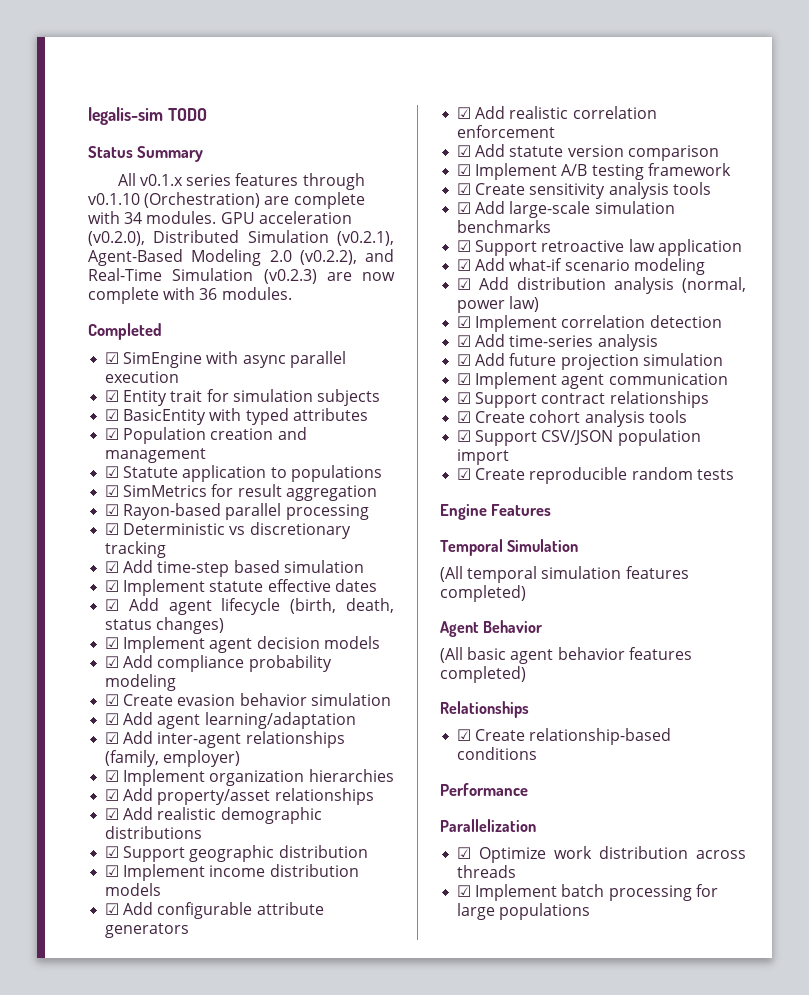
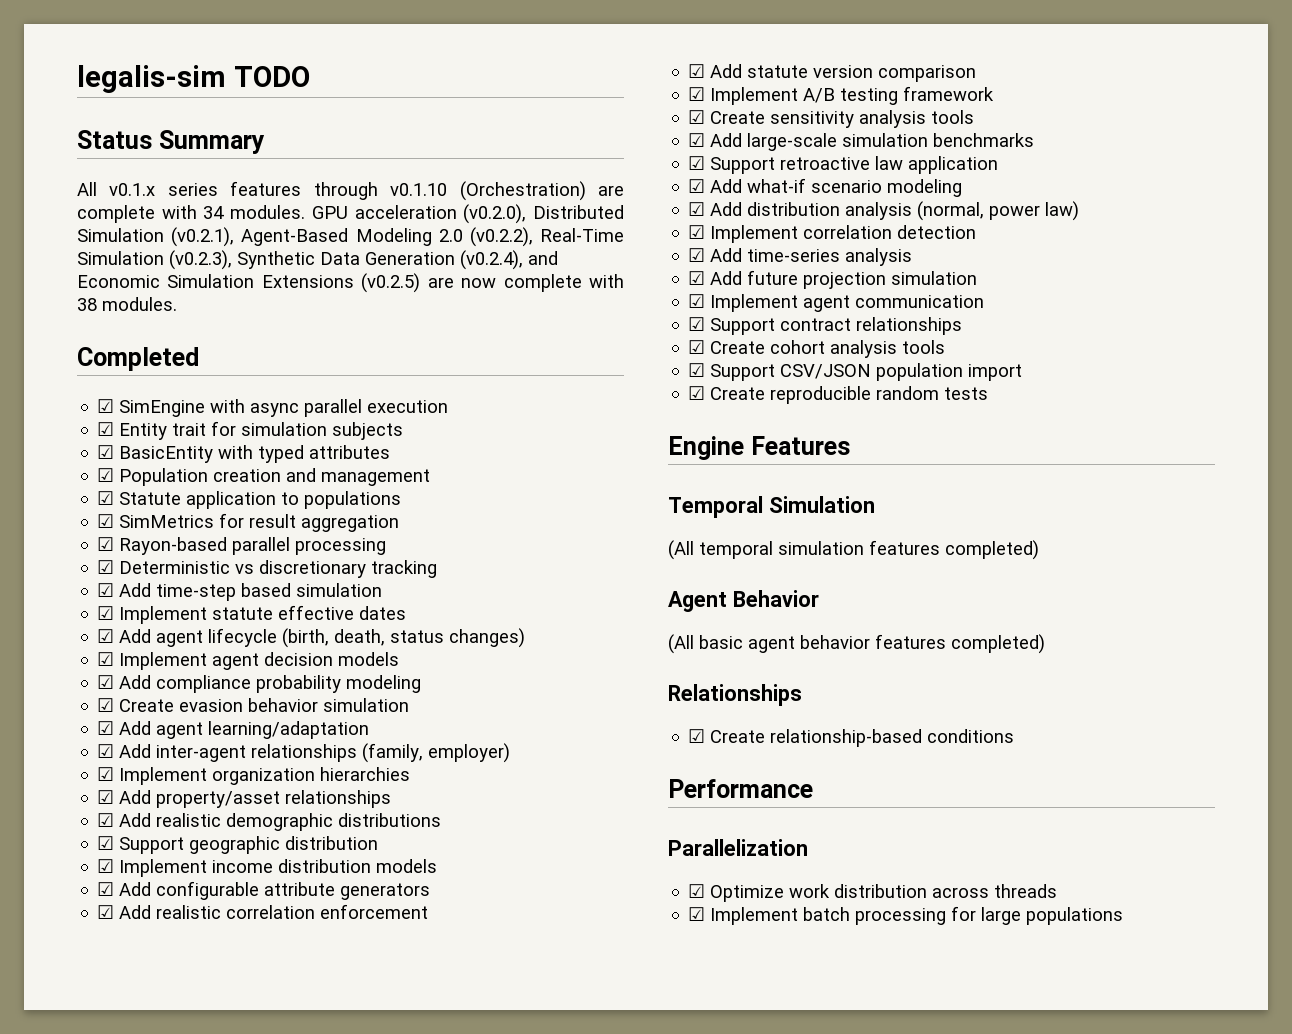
- GPU acceleration (v0.2.0), Distributed Simulation (v0.2.1), Agent-Based Modeling 2.0 (v0.2.2), and Real-Time Simulation (v0.2.3) are now complete with 36 modules.
+ GPU acceleration (v0.2.0), Distributed Simulation (v0.2.1), Agent-Based Modeling 2.0 (v0.2.2), Real-Time Simulation (v0.2.3), Synthetic Data Generation (v0.2.4), and Economic Simulation Extensions (v0.2.5) are now complete with 38 modules.

